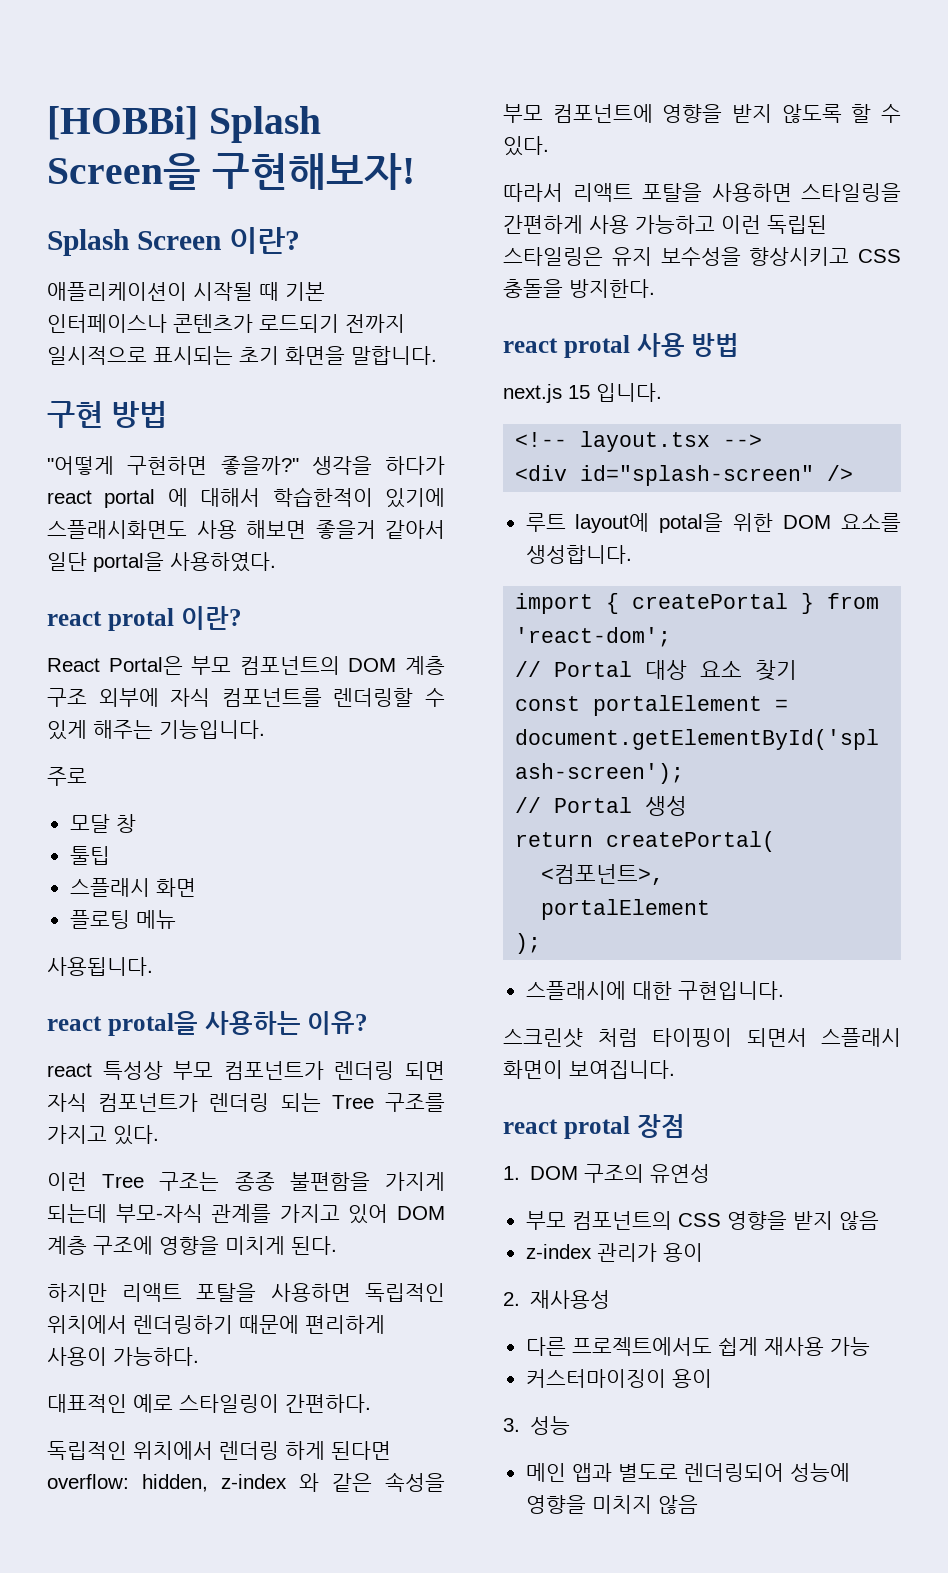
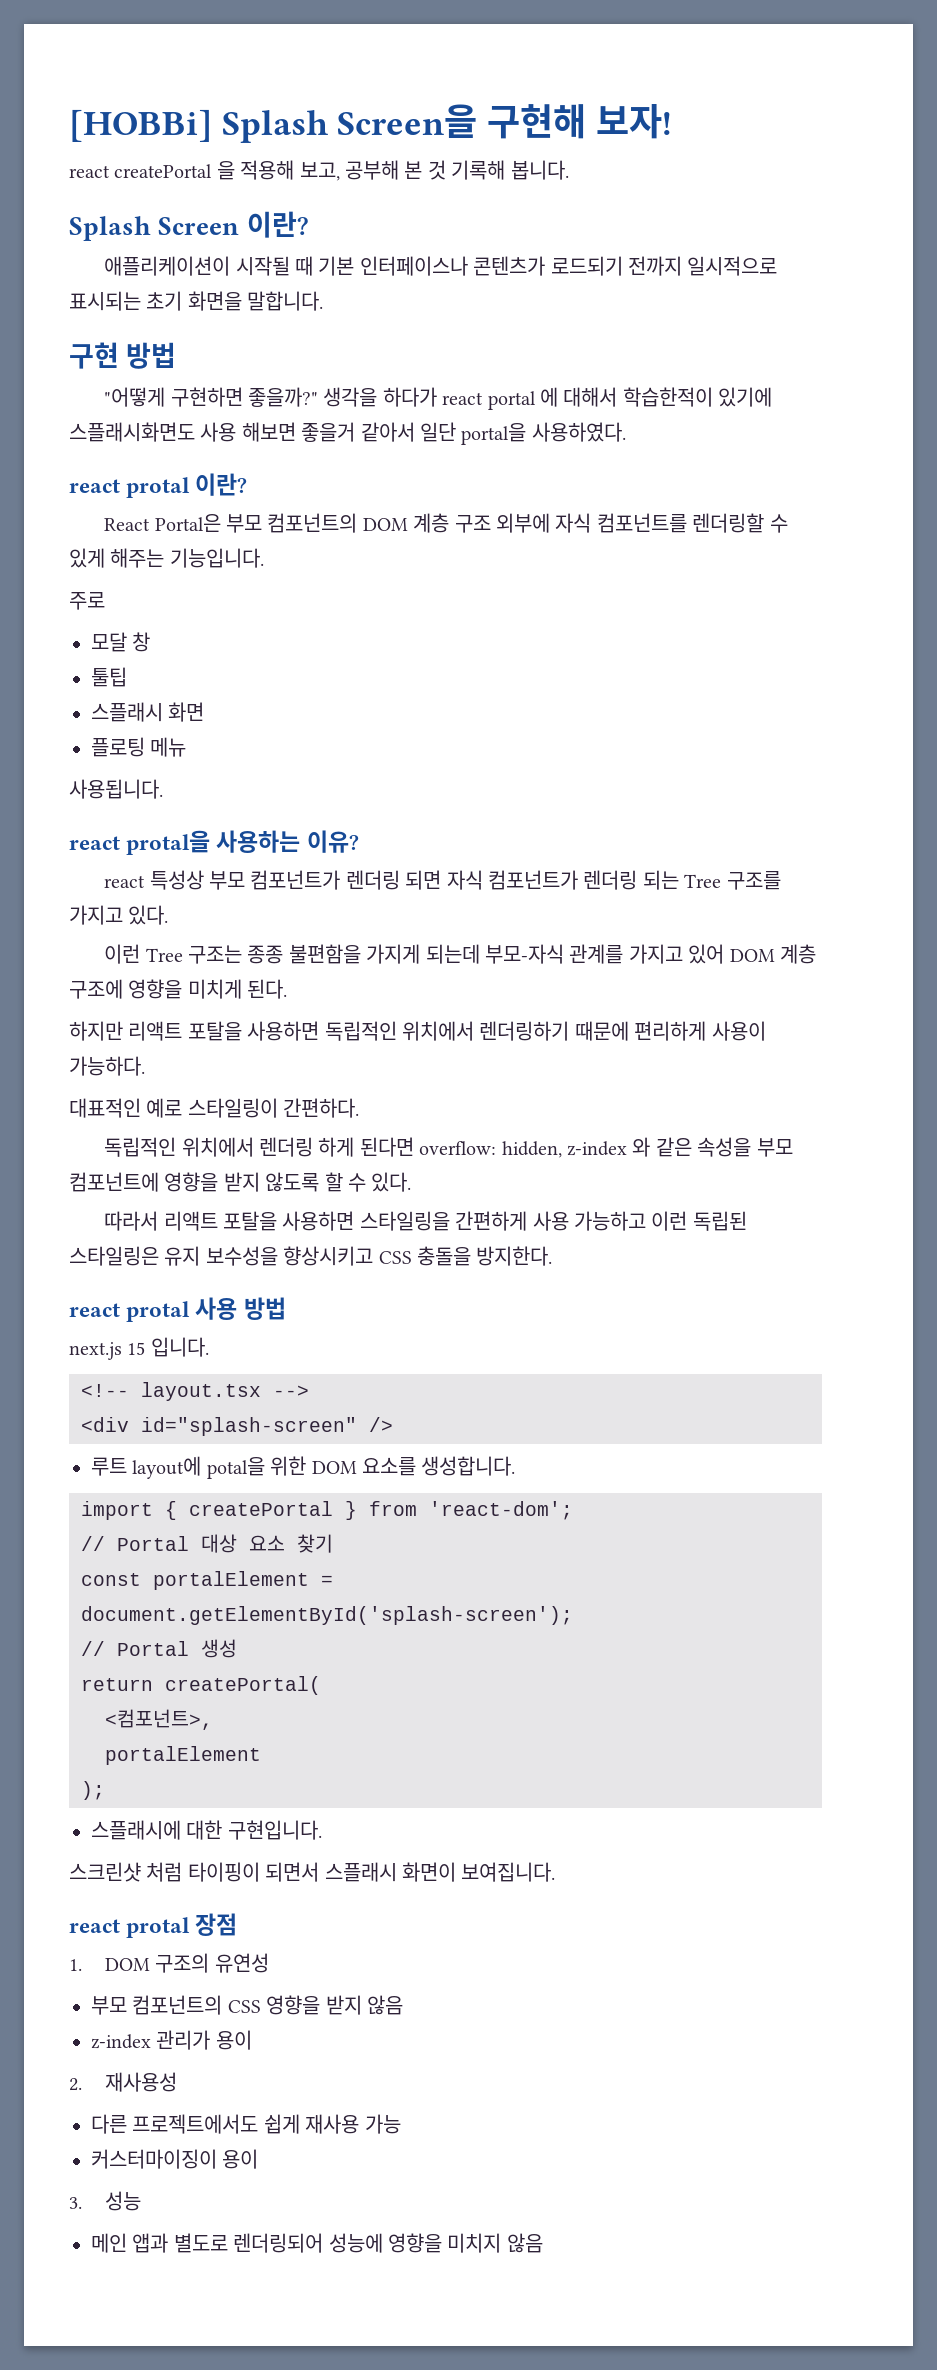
- [HOBBi] Splash Screen을 구현해보자!
+ [HOBBi] Splash Screen을 구현해 보자!
+ react createPortal 을 적용해 보고, 공부해 본 것 기록해 봅니다.

